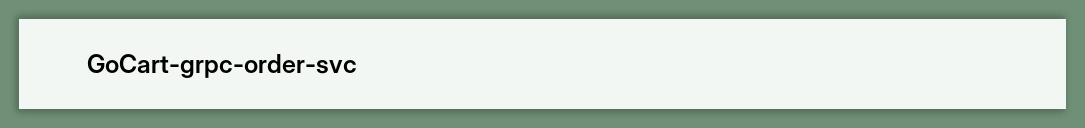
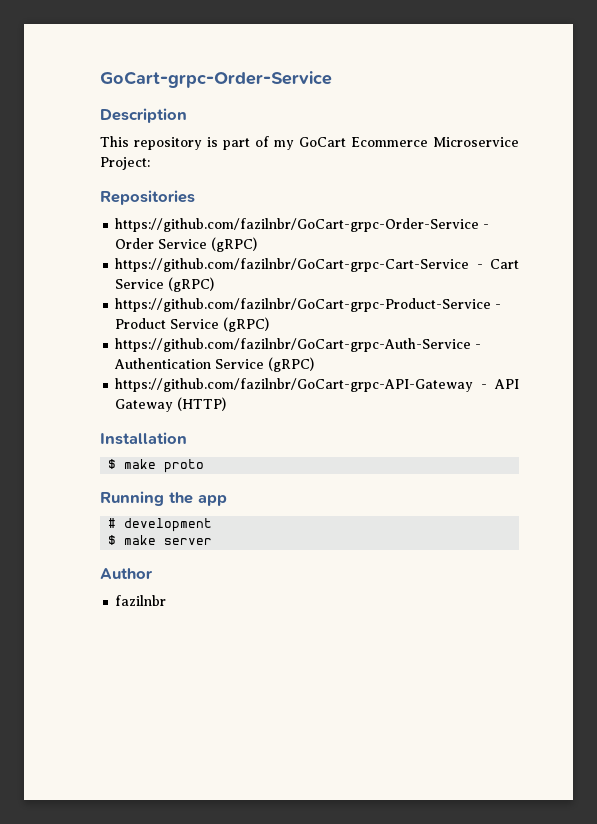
- GoCart-grpc-order-svc
+ GoCart-grpc-Order-Service
+ Description
+ This repository is part of my GoCart Ecommerce Microservice Project:
+ Repositories
+ https://github.com/fazilnbr/GoCart-grpc-Order-Service - Order Service (gRPC)
+ https://github.com/fazilnbr/GoCart-grpc-Cart-Service - Cart Service (gRPC)
+ https://github.com/fazilnbr/GoCart-grpc-Product-Service - Product Service (gRPC)
+ https://github.com/fazilnbr/GoCart-grpc-Auth-Service - Authentication Service (gRPC)
+ https://github.com/fazilnbr/GoCart-grpc-API-Gateway - API Gateway (HTTP)
+ Installation
+ $ make proto
+ Running the app
+ # development
+ $ make server
+ Author
+ fazilnbr

